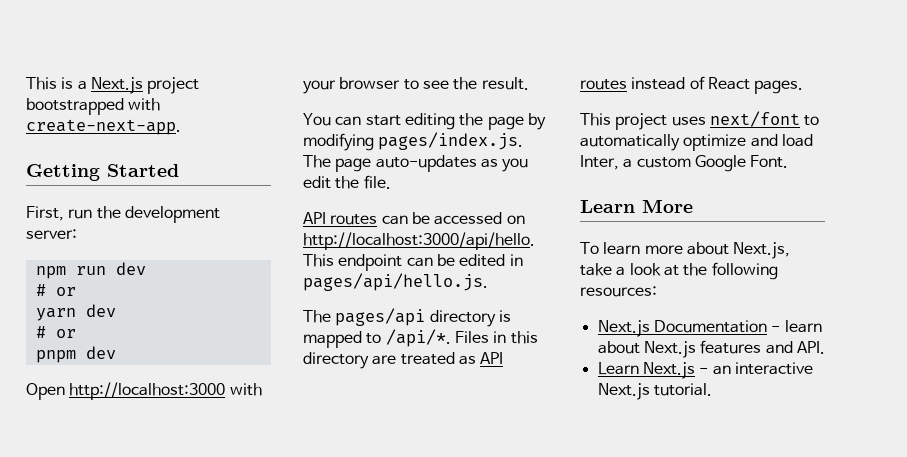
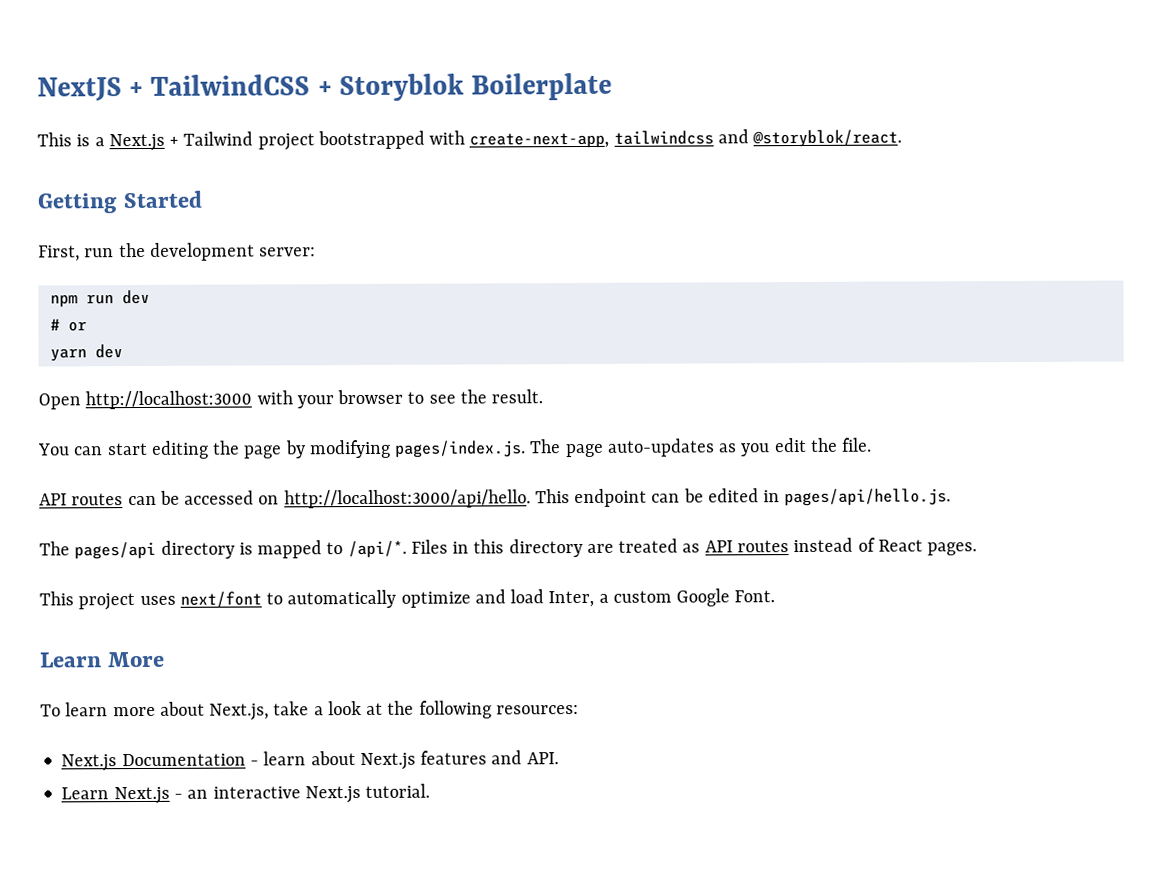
+ NextJS + TailwindCSS + Storyblok Boilerplate
- This is a Next.js project bootstrapped with create-next-app.
+ This is a Next.js + Tailwind project bootstrapped with create-next-app, tailwindcss and @storyblok/react.
  yarn dev
- # or
- pnpm dev

